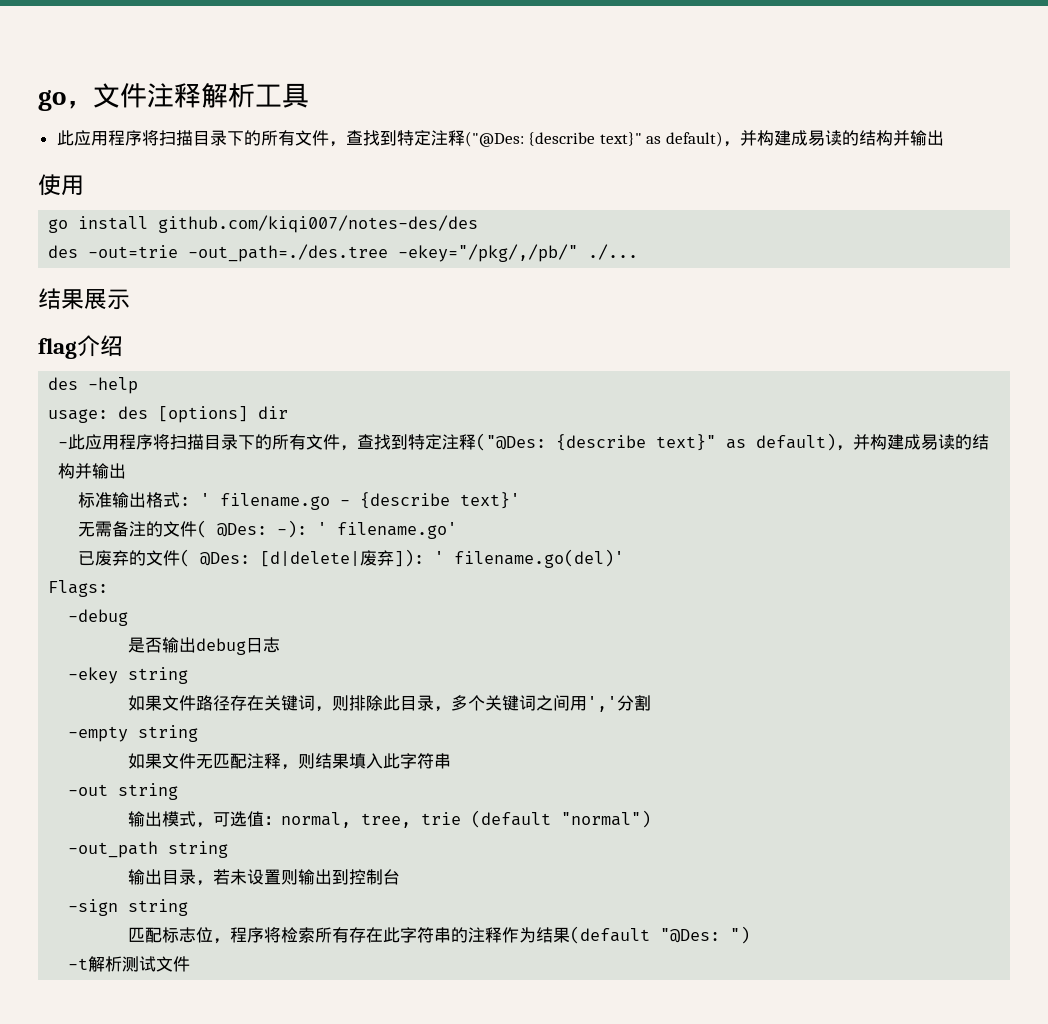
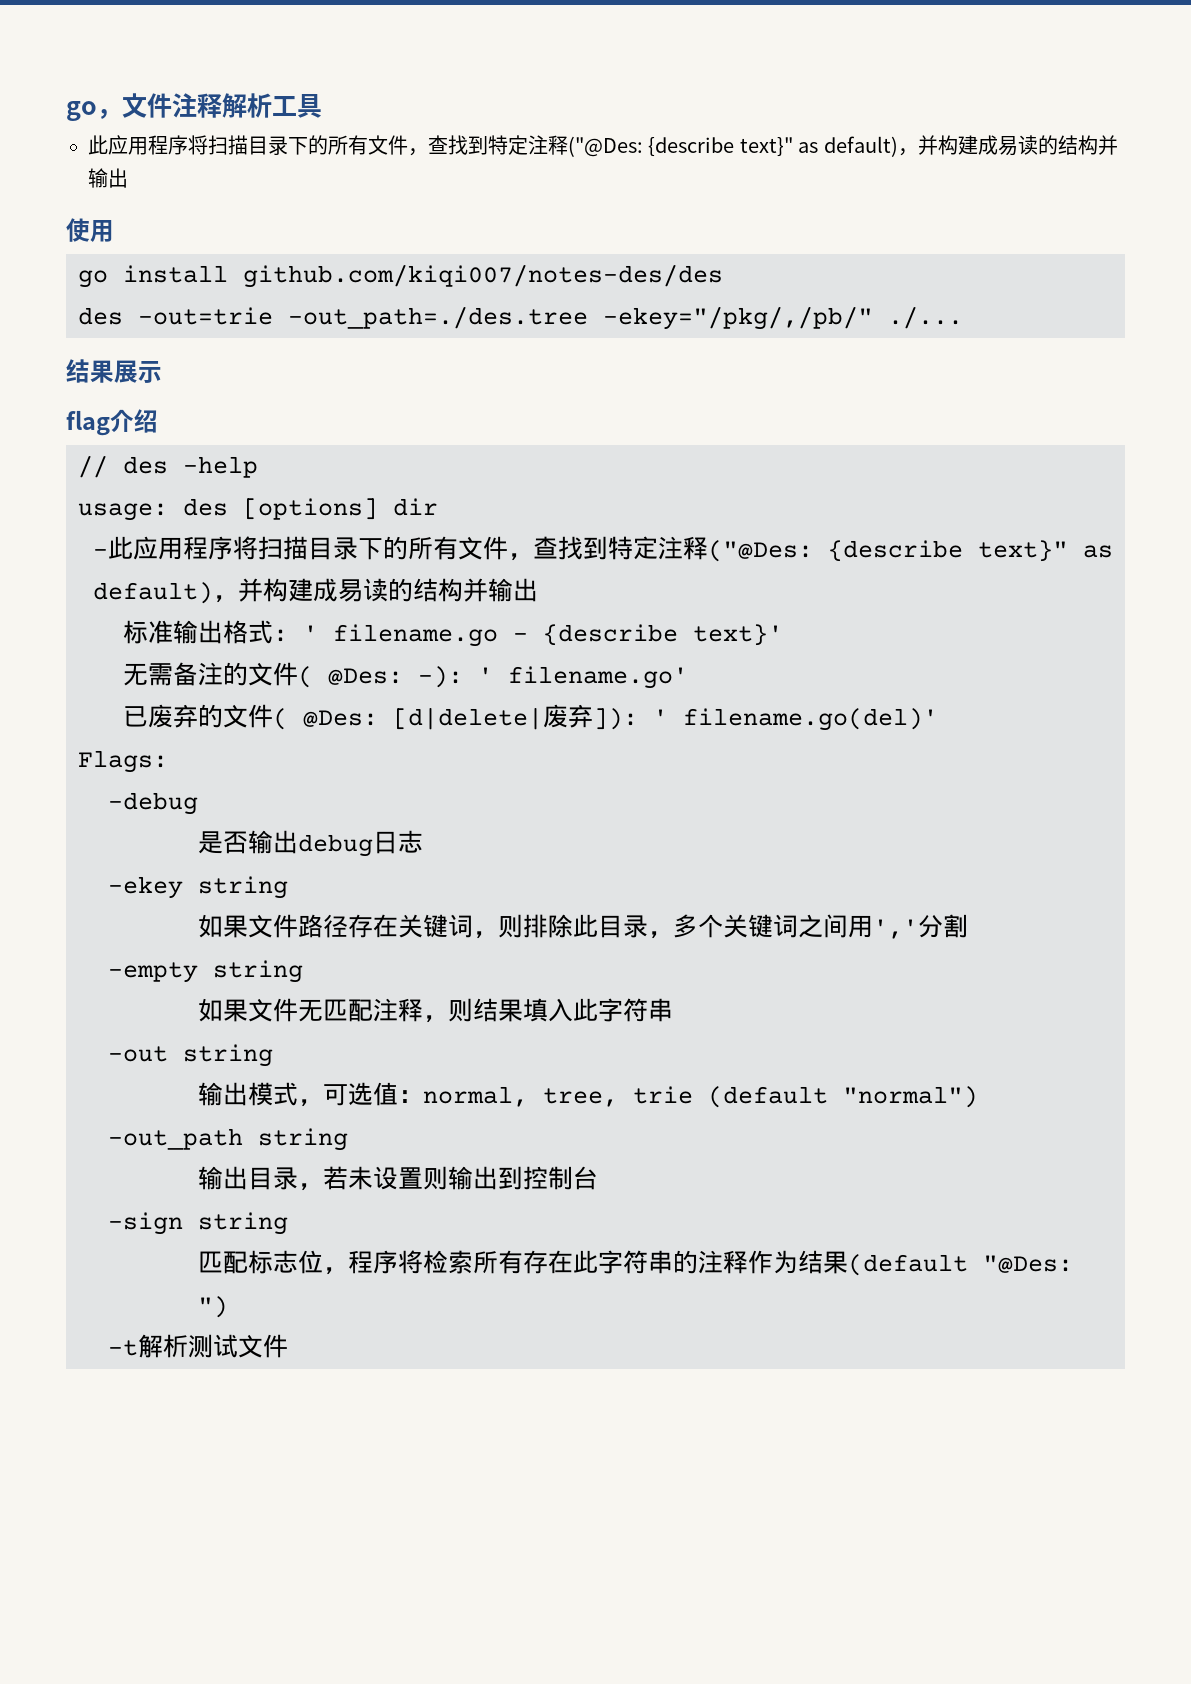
- des -help
+ // des -help

